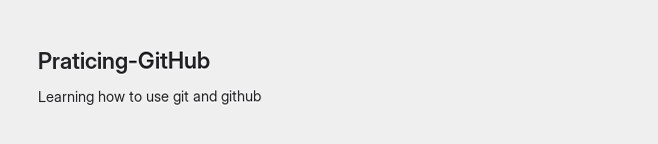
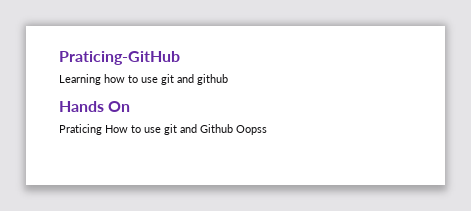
+ Hands On
+ Praticing How to use git and Github Oopss

